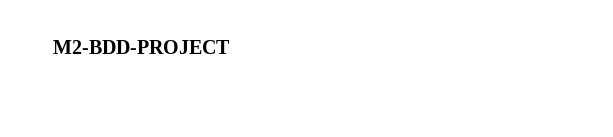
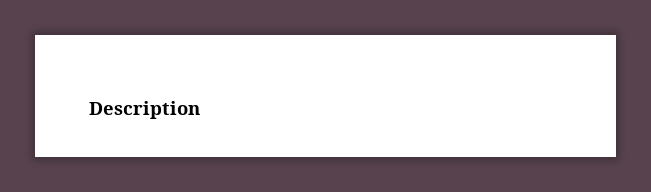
- M2-BDD-PROJECT
+ Description

